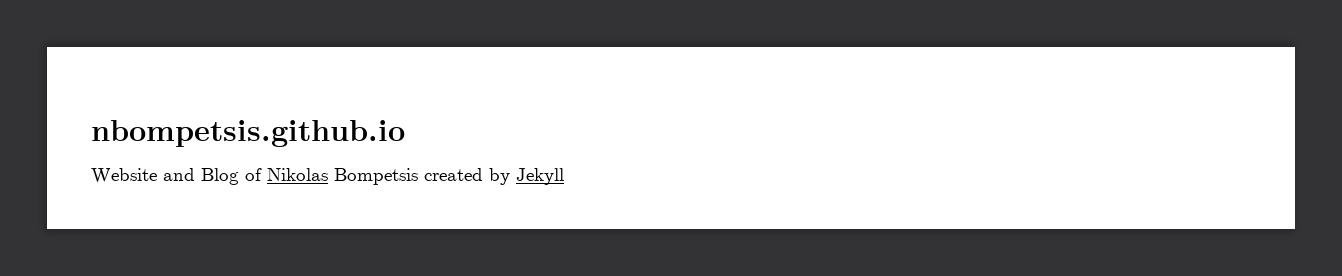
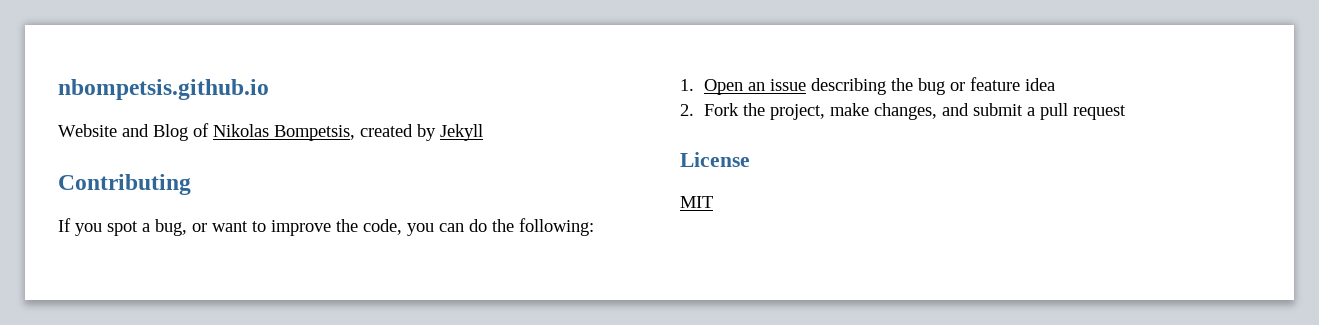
- Website and Blog of Nikolas Bompetsis created by Jekyll
+ Website and Blog of Nikolas Bompetsis, created by Jekyll
+ Contributing
+ If you spot a bug, or want to improve the code, you can do the following:
+ 1. Open an issue describing the bug or feature idea
+ 2. Fork the project, make changes, and submit a pull request
+ License
+ MIT

